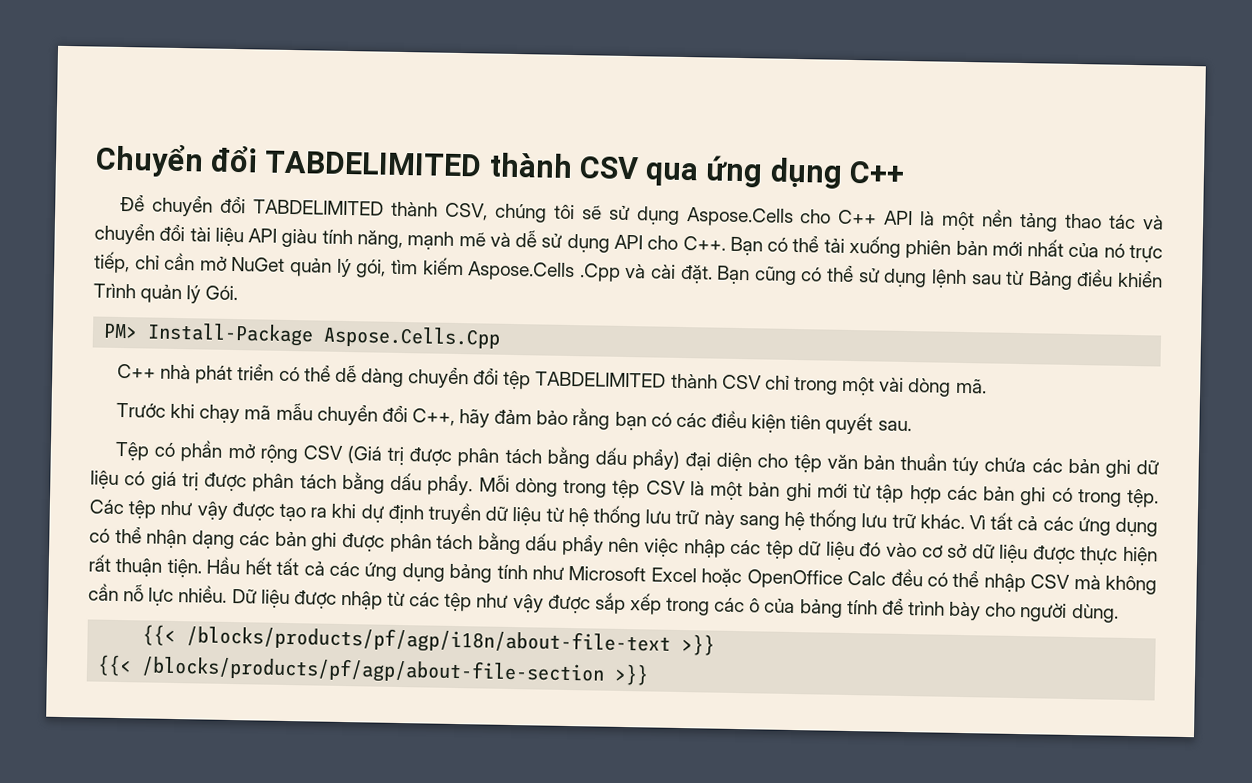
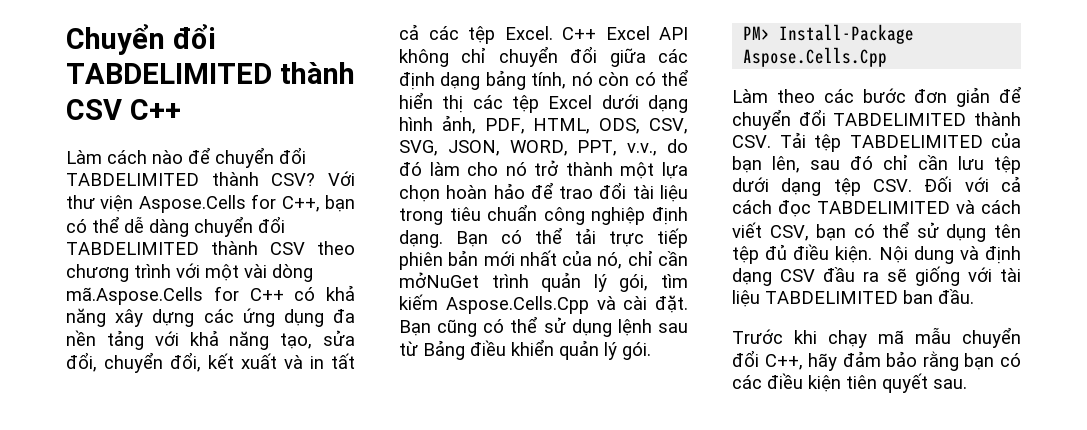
- Chuyển đổi TABDELIMITED thành CSV qua ứng dụng C++
- Để chuyển đổi TABDELIMITED thành CSV, chúng tôi sẽ sử dụng Aspose.Cells cho C++ API là một nền tảng thao tác và chuyển đổi tài liệu API giàu tính năng, mạnh mẽ và dễ sử dụng API cho C++. Bạn có thể tải xuống phiên bản mới nhất của nó trực tiếp, chỉ cần mở NuGet quản lý gói, tìm kiếm Aspose.Cells .Cpp và cài đặt.
+ Chuyển đổi TABDELIMITED thành CSV C++
+ Làm cách nào để chuyển đổi TABDELIMITED thành CSV? Với thư viện Aspose.Cells for C++, bạn có thể dễ dàng chuyển đổi TABDELIMITED thành CSV theo chương trình với một vài dòng mã.Aspose.Cells for C++ có khả năng xây dựng các ứng dụng đa nền tảng với khả năng tạo, sửa đổi, chuyển đổi, kết xuất và in tất cả các tệp Excel. C++ Excel API không chỉ chuyển đổi giữa các định dạng bảng tính, nó còn có thể hiển thị các tệp Excel dưới dạng hình ảnh, PDF, HTML, ODS, CSV, SVG, JSON, WORD, PPT, v.v., do đó làm cho nó trở thành một lựa chọn hoàn hảo để trao đổi tài liệu trong tiêu chuẩn công nghiệp định dạng. Bạn có thể tải trực tiếp phiên bản mới nhất của nó, chỉ cần mởNuGet trình quản lý gói, tìm kiếm Aspose.Cells.Cpp và cài đặt.
- Bạn cũng có thể sử dụng lệnh sau từ Bảng điều khiển Trình quản lý Gói.
+ Bạn cũng có thể sử dụng lệnh sau từ Bảng điều khiển quản lý gói.
- C++ nhà phát triển có thể dễ dàng chuyển đổi tệp TABDELIMITED thành CSV chỉ trong một vài dòng mã.
+ Làm theo các bước đơn giản để chuyển đổi TABDELIMITED thành CSV. Tải tệp TABDELIMITED của bạn lên, sau đó chỉ cần lưu tệp dưới dạng tệp CSV. Đối với cả cách đọc TABDELIMITED và cách viết CSV, bạn có thể sử dụng tên tệp đủ điều kiện. Nội dung và định dạng CSV đầu ra sẽ giống với tài liệu TABDELIMITED ban đầu.
- Tệp có phần mở rộng CSV (Giá trị được phân tách bằng dấu phẩy) đại diện cho tệp văn bản thuần túy chứa các bản ghi dữ liệu có giá trị được phân tách bằng dấu phẩy. Mỗi dòng trong tệp CSV là một bản ghi mới từ tập hợp các bản ghi có trong tệp. Các tệp như vậy được tạo ra khi dự định truyền dữ liệu từ hệ thống lưu trữ này sang hệ thống lưu trữ khác. Vì tất cả các ứng dụng có thể nhận dạng các bản ghi được phân tách bằng dấu phẩy nên việc nhập các tệp dữ liệu đó vào cơ sở dữ liệu được thực hiện rất thuận tiện. Hầu hết tất cả các ứng dụng bảng tính như Microsoft Excel hoặc OpenOffice Calc đều có thể nhập CSV mà không cần nỗ lực nhiều. Dữ liệu được nhập từ các tệp như vậy được sắp xếp trong các ô của bảng tính để trình bày cho người dùng.
- {{< /blocks/products/pf/agp/i18n/about-file-text >}}
- {{< /blocks/products/pf/agp/about-file-section >}}

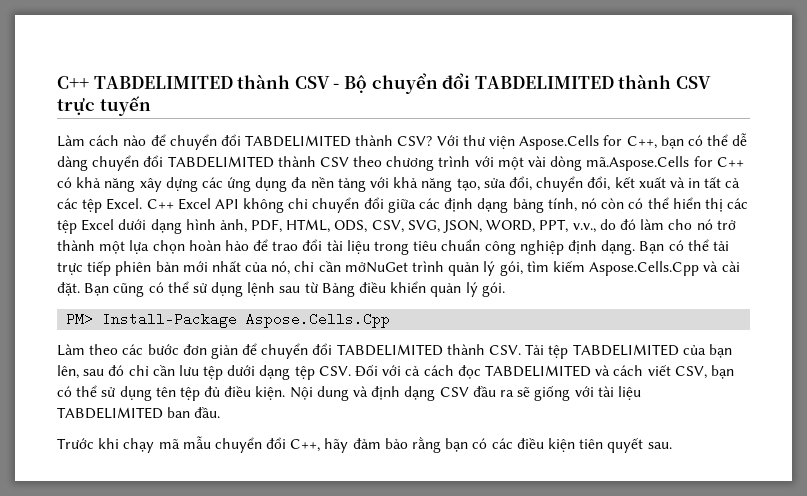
- Chuyển đổi TABDELIMITED thành CSV C++
+ C++ TABDELIMITED thành CSV - Bộ chuyển đổi TABDELIMITED thành CSV trực tuyến

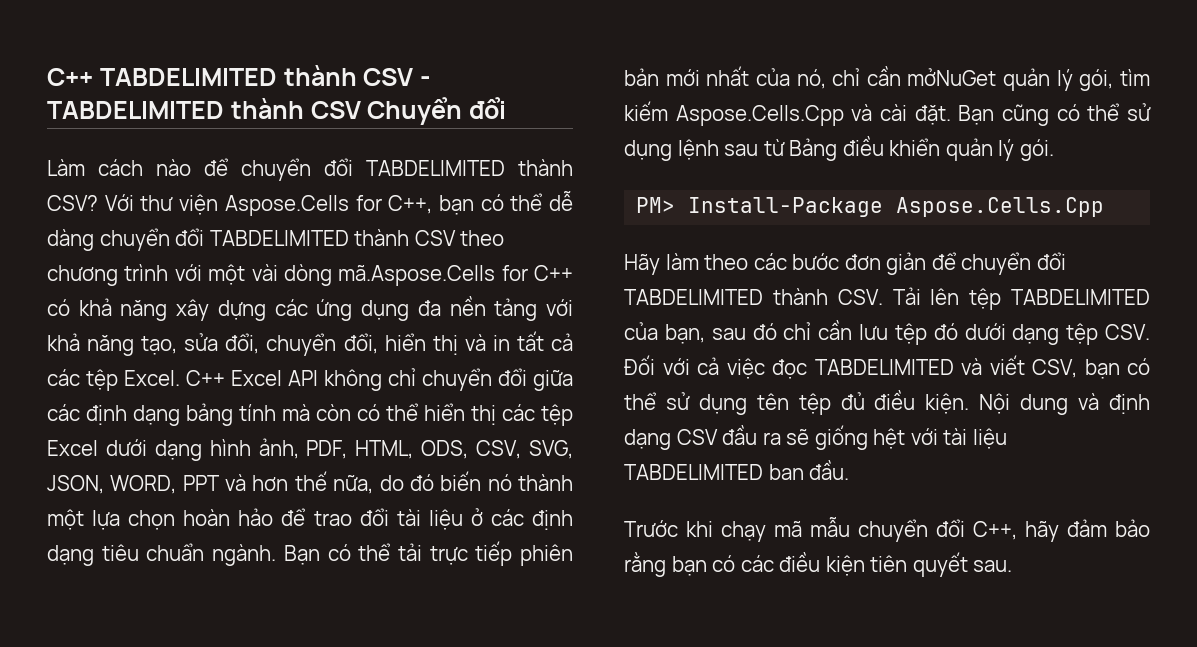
- C++ TABDELIMITED thành CSV - Bộ chuyển đổi TABDELIMITED thành CSV trực tuyến
+ C++ TABDELIMITED thành CSV - TABDELIMITED thành CSV Chuyển đổi
- Với thư viện Aspose.Cells for C++, bạn có thể dễ dàng chuyển đổi TABDELIMITED thành CSV theo chương trình với một vài dòng mã.Aspose.Cells for C++ có khả năng xây dựng các ứng dụng đa nền tảng với khả năng tạo, sửa đổi, chuyển đổi, kết xuất và in tất cả các tệp Excel.
+ Với thư viện Aspose.Cells for C++, bạn có thể dễ dàng chuyển đổi TABDELIMITED thành CSV theo chương trình với một vài dòng mã.Aspose.Cells for C++ có khả năng xây dựng các ứng dụng đa nền tảng với khả năng tạo, sửa đổi, chuyển đổi, hiển thị và in tất cả các tệp Excel.
- C++ Excel API không chỉ chuyển đổi giữa các định dạng bảng tính, nó còn có thể hiển thị các tệp Excel dưới dạng hình ảnh, PDF, HTML, ODS, CSV, SVG, JSON, WORD, PPT, v.v., do đó làm cho nó trở thành một lựa chọn hoàn hảo để trao đổi tài liệu trong tiêu chuẩn công nghiệp định dạng.
+ C++ Excel API không chỉ chuyển đổi giữa các định dạng bảng tính mà còn có thể hiển thị các tệp Excel dưới dạng hình ảnh, PDF, HTML, ODS, CSV, SVG, JSON, WORD, PPT và hơn thế nữa, do đó biến nó thành một lựa chọn hoàn hảo để trao đổi tài liệu ở các định dạng tiêu chuẩn ngành.
- Bạn có thể tải trực tiếp phiên bản mới nhất của nó, chỉ cần mởNuGet trình quản lý gói, tìm kiếm Aspose.Cells.Cpp và cài đặt.
+ Bạn có thể tải trực tiếp phiên bản mới nhất của nó, chỉ cần mởNuGet quản lý gói, tìm kiếm Aspose.Cells.Cpp và cài đặt.
- Làm theo các bước đơn giản để chuyển đổi TABDELIMITED thành CSV. Tải tệp TABDELIMITED của bạn lên, sau đó chỉ cần lưu tệp dưới dạng tệp CSV. Đối với cả cách đọc TABDELIMITED và cách viết CSV, bạn có thể sử dụng tên tệp đủ điều kiện.
+ Hãy làm theo các bước đơn giản để chuyển đổi TABDELIMITED thành CSV. Tải lên tệp TABDELIMITED của bạn, sau đó chỉ cần lưu tệp đó dưới dạng tệp CSV. Đối với cả việc đọc TABDELIMITED và viết CSV, bạn có thể sử dụng tên tệp đủ điều kiện.
- Nội dung và định dạng CSV đầu ra sẽ giống với tài liệu TABDELIMITED ban đầu.
+ Nội dung và định dạng CSV đầu ra sẽ giống hệt với tài liệu TABDELIMITED ban đầu.

